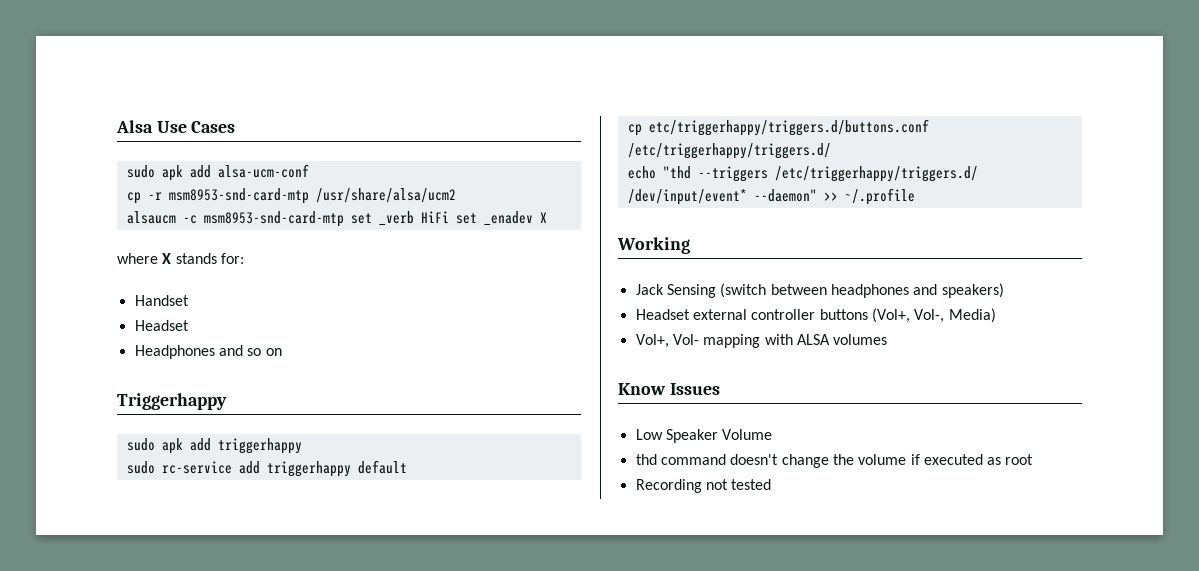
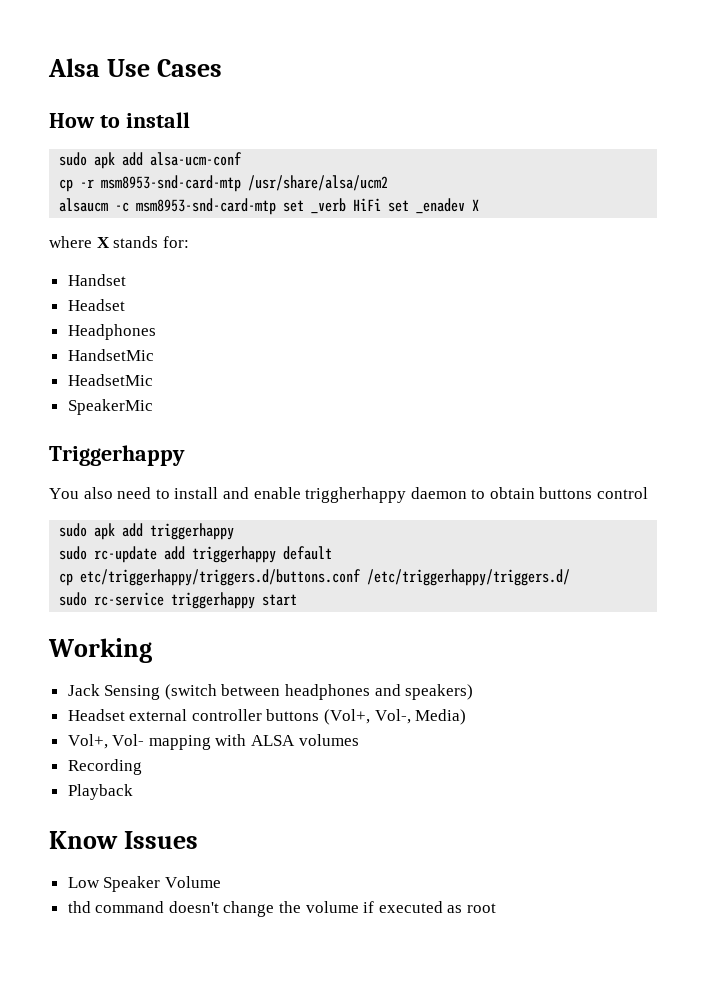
+ How to install
- Headphones and so on
+ Headphones
+ HandsetMic
+ HeadsetMic
+ SpeakerMic
  Triggerhappy
+ You also need to install and enable triggherhappy daemon to obtain buttons control
- sudo rc-service add triggerhappy default
+ sudo rc-update add triggerhappy default
- echo "thd --triggers /etc/triggerhappy/triggers.d/ /dev/input/event* --daemon" >> ~/.profile
+ sudo rc-service triggerhappy start
+ Recording
+ Playback
- Recording not tested

